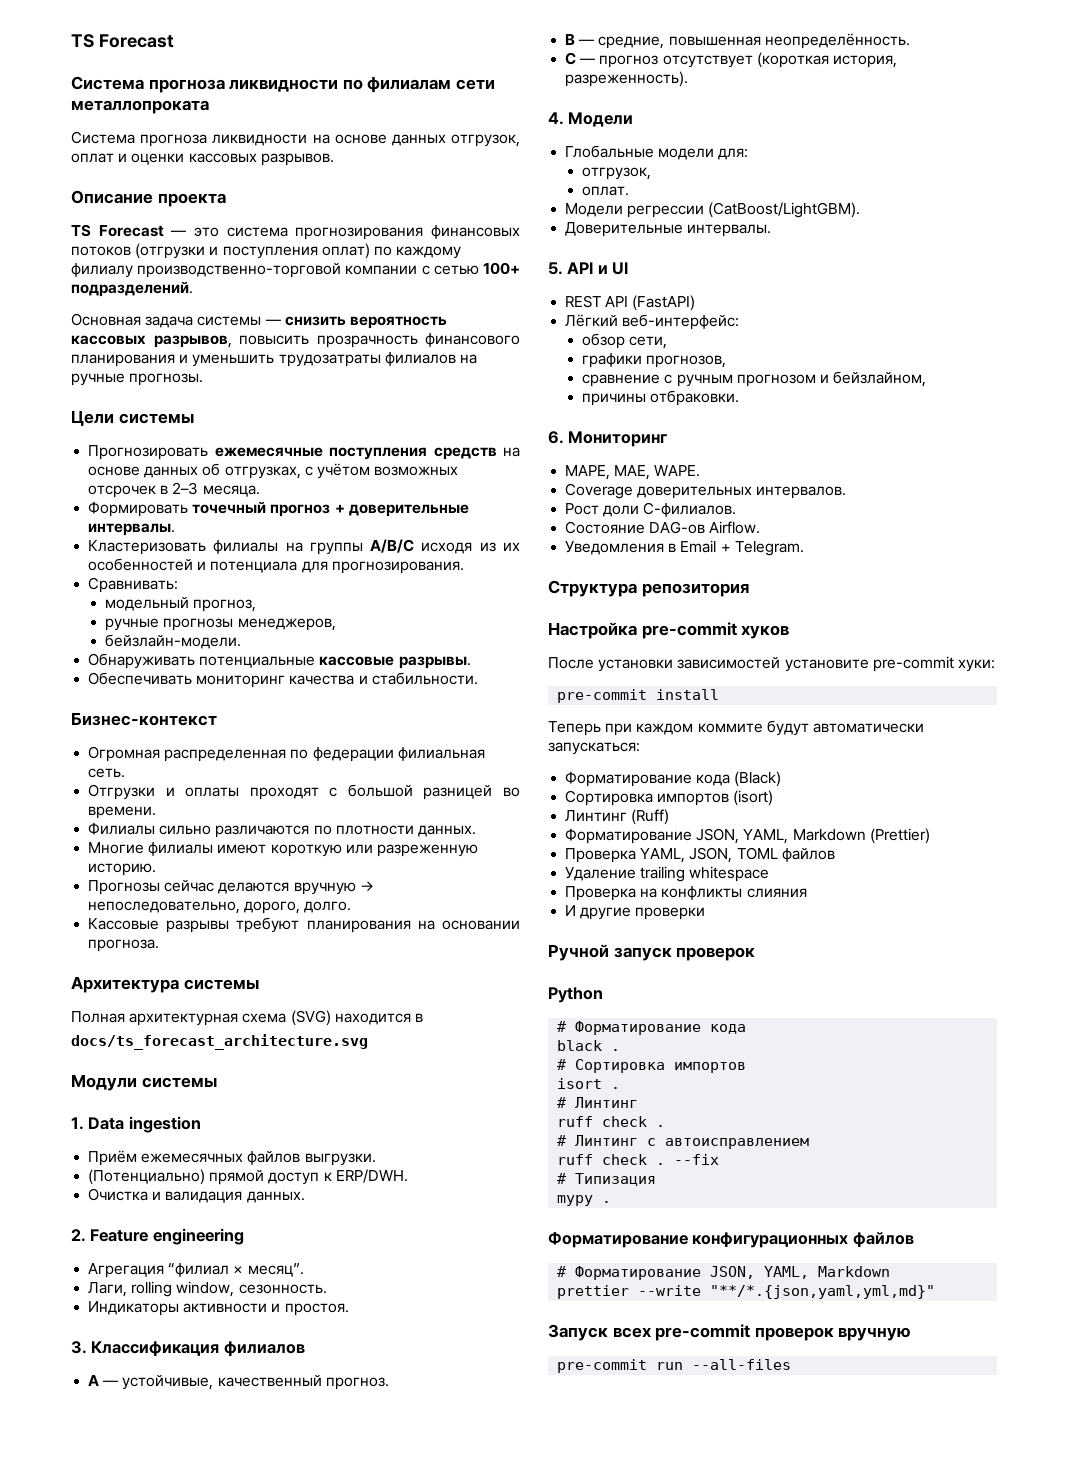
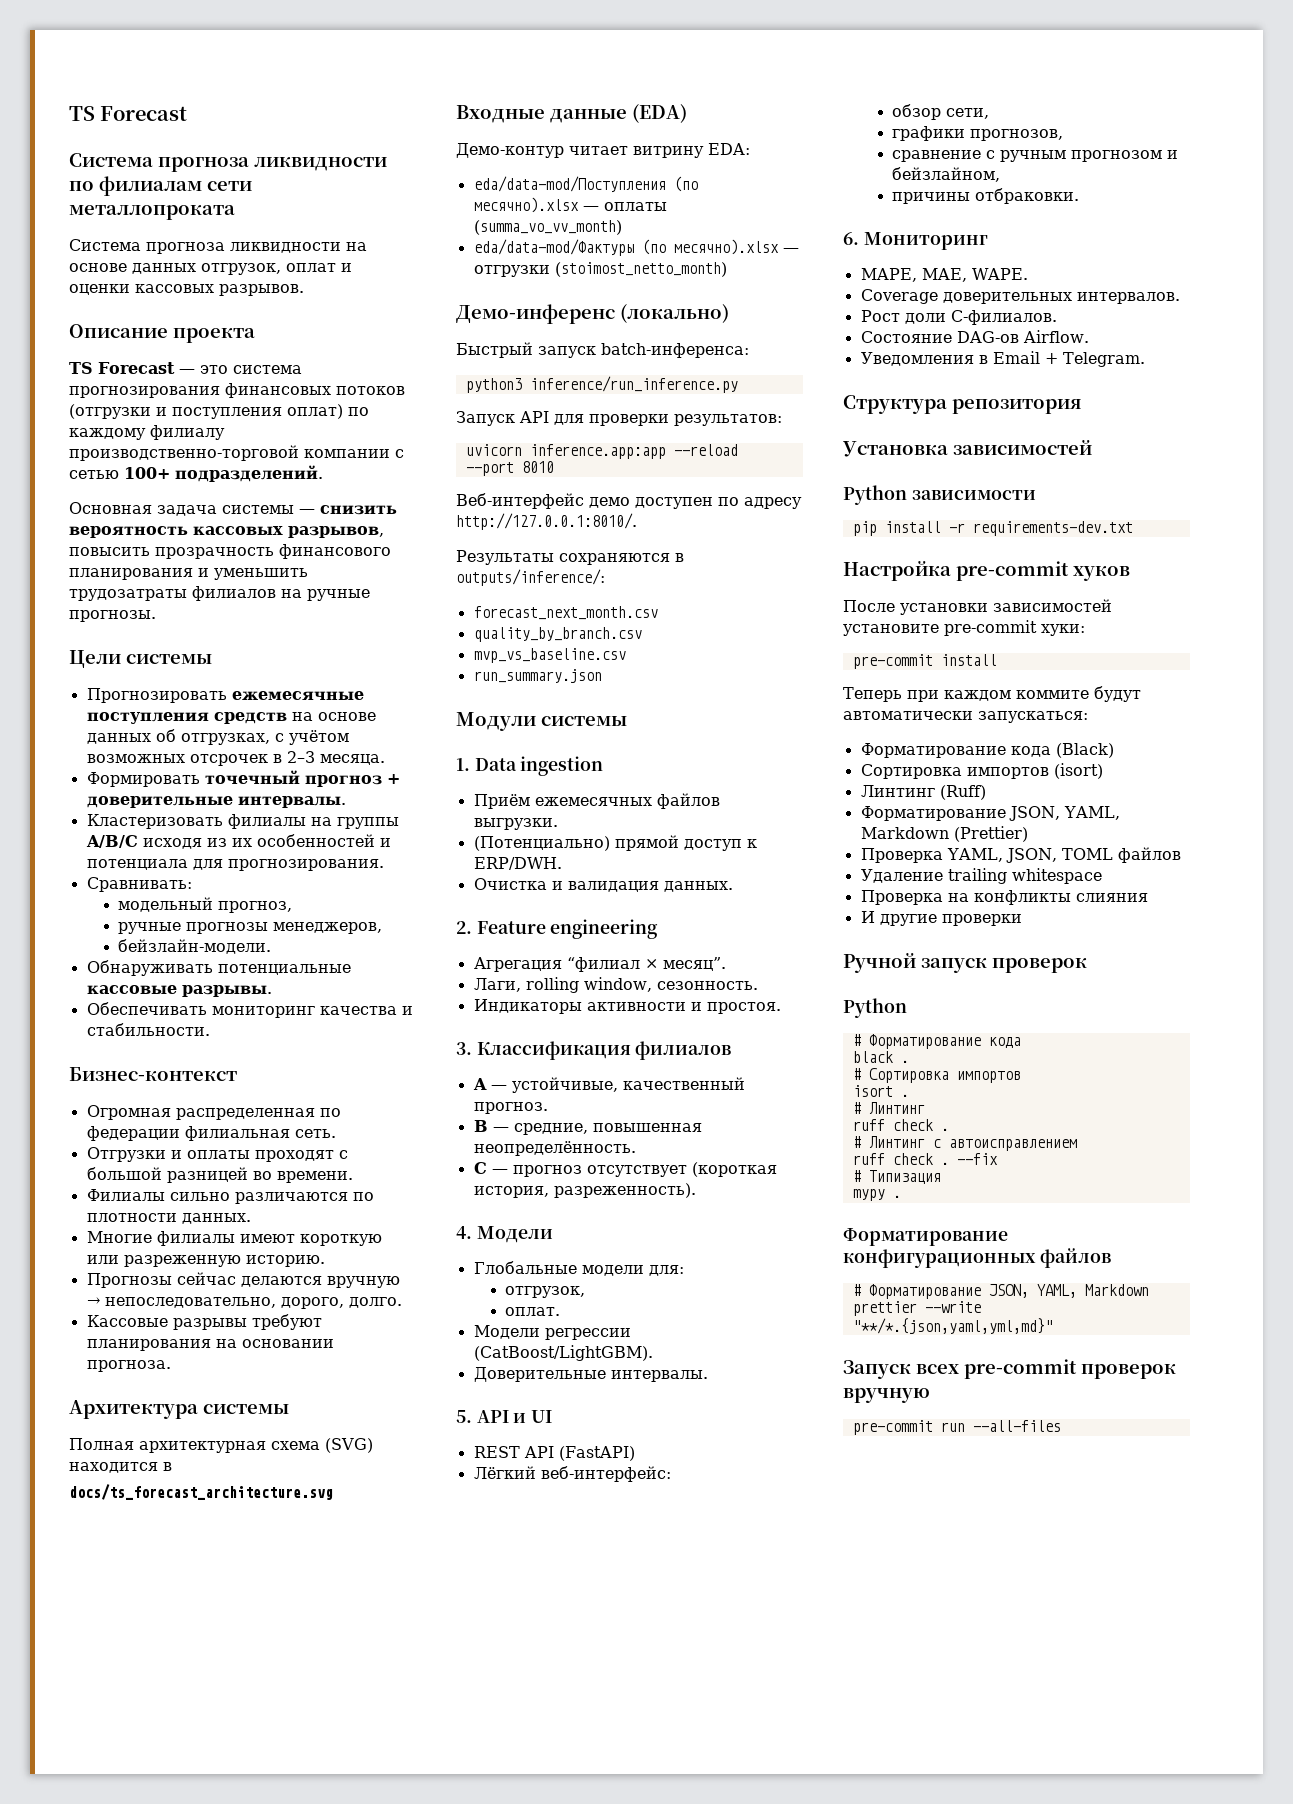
+ Входные данные (EDA)
+ Демо‑контур читает витрину EDA:
+ eda/data-mod/Поступления (по месячно).xlsx — оплаты (summa_vo_vv_month)
+ eda/data-mod/Фактуры (по месячно).xlsx — отгрузки (stoimost_netto_month)
+ Демо‑инференс (локально)
+ Быстрый запуск batch‑инференса:
+ python3 inference/run_inference.py
+ Запуск API для проверки результатов:
+ uvicorn inference.app:app --reload --port 8010
+ Веб‑интерфейс демо доступен по адресу http://127.0.0.1:8010/.
+ Результаты сохраняются в outputs/inference/:
+ forecast_next_month.csv
+ quality_by_branch.csv
+ mvp_vs_baseline.csv
+ run_summary.json
+ Установка зависимостей
+ Python зависимости
+ pip install -r requirements-dev.txt

